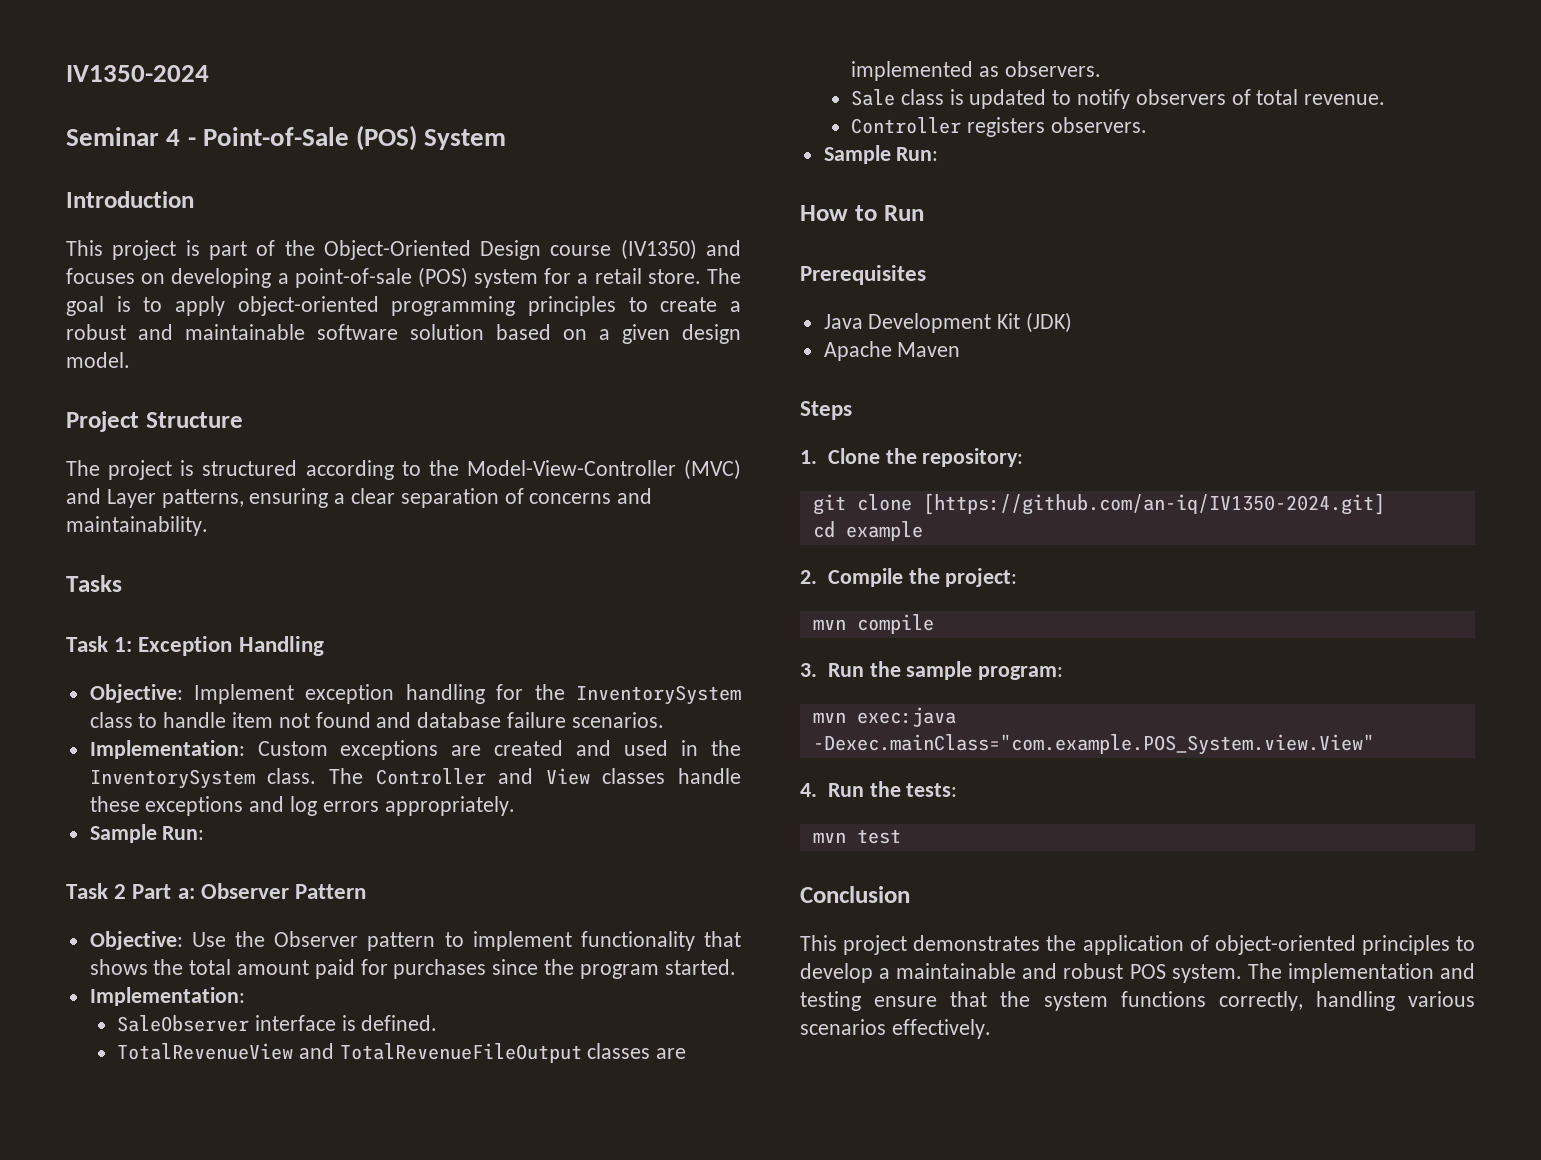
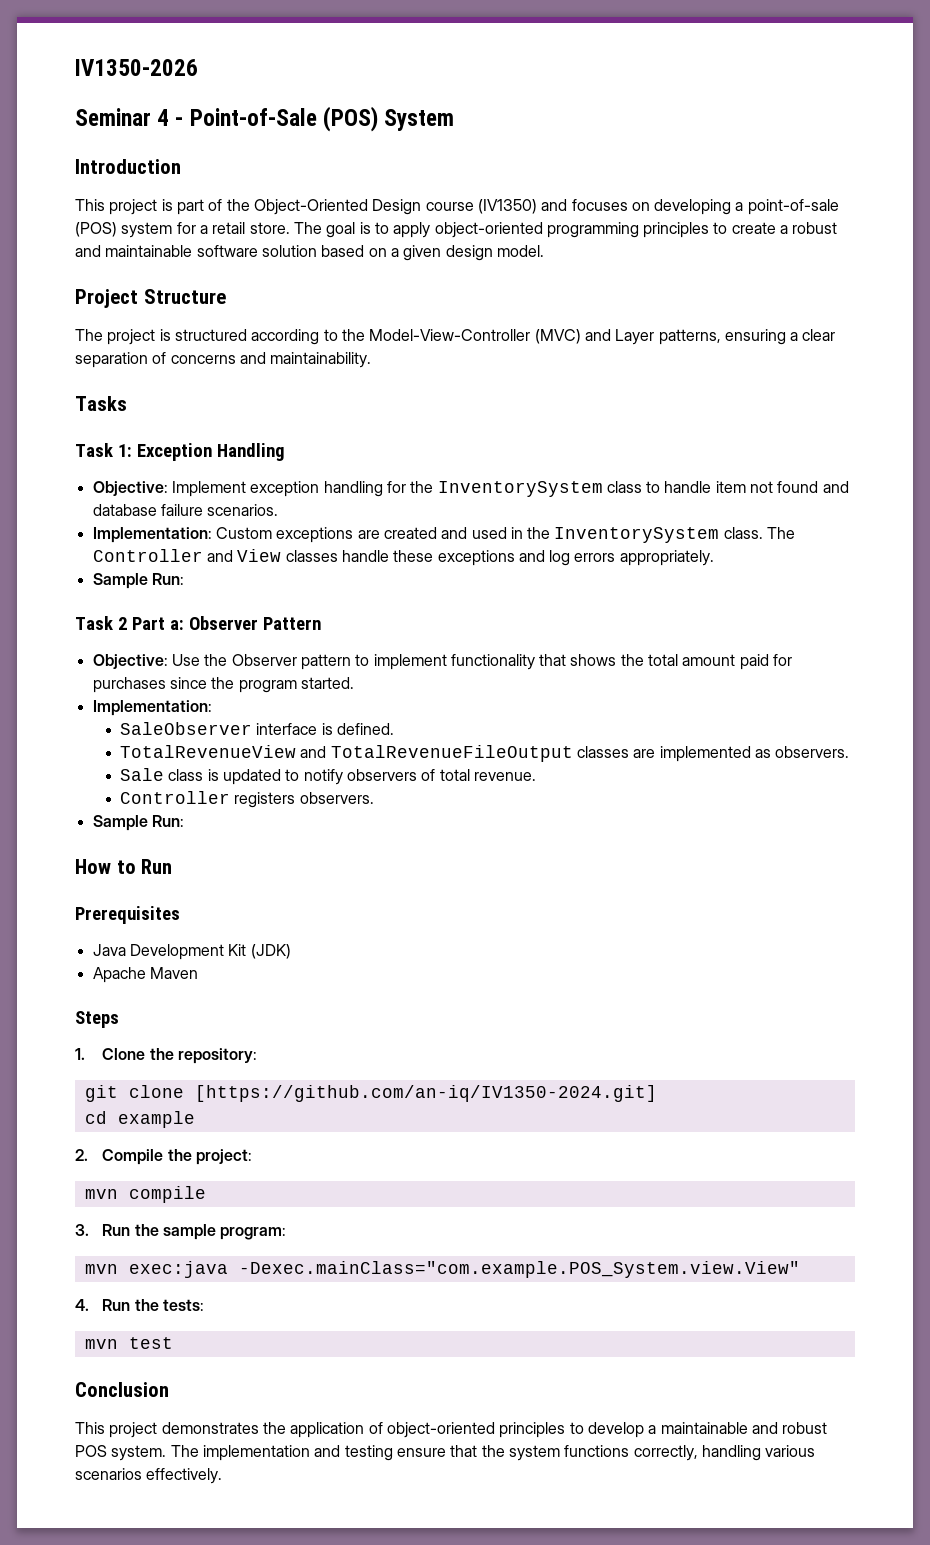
- IV1350-2024
+ IV1350-2026

